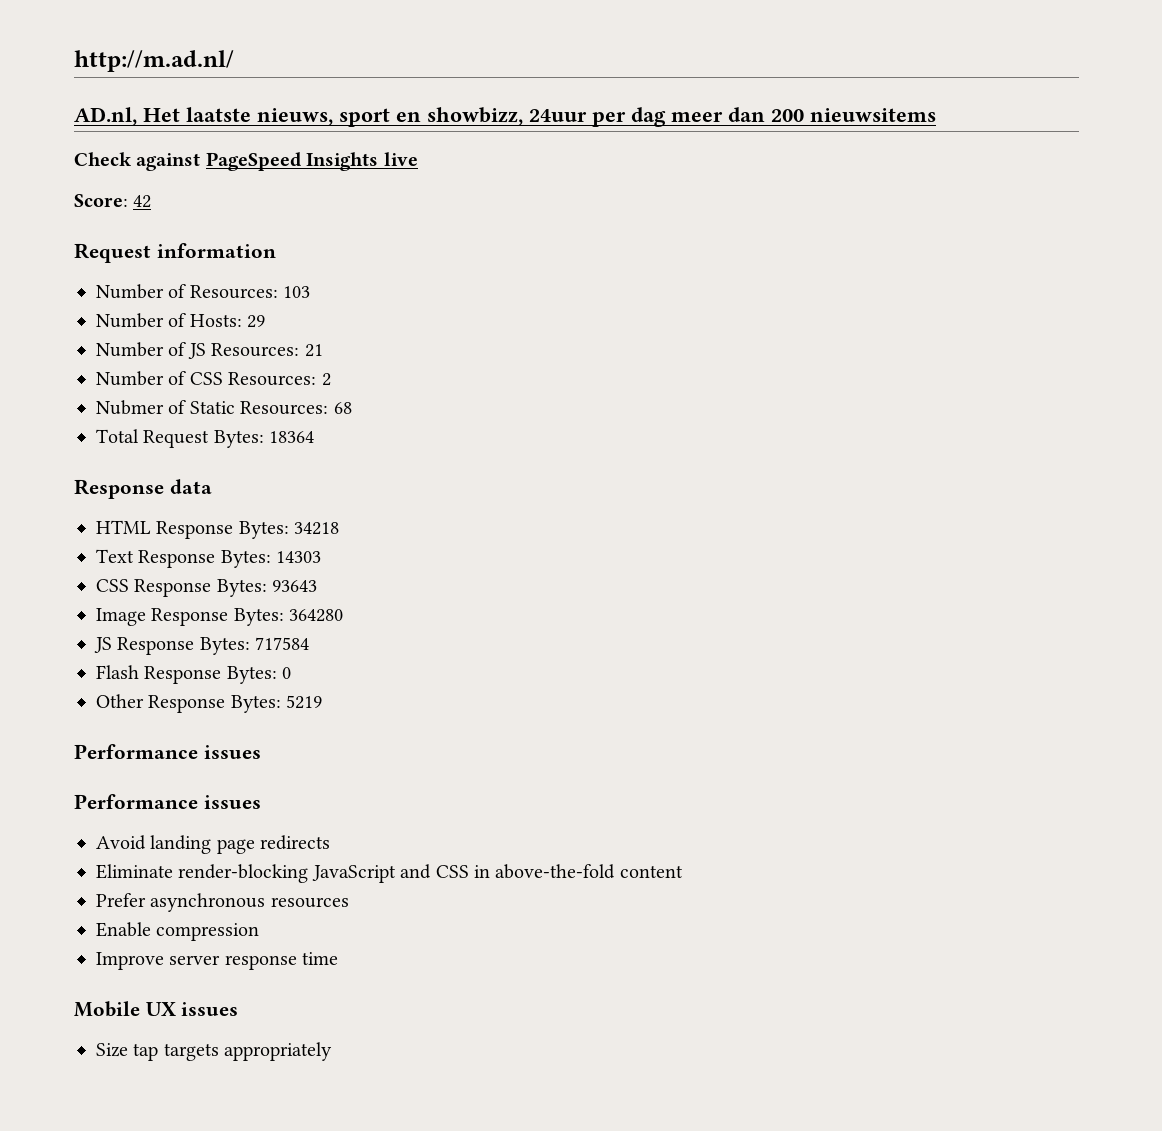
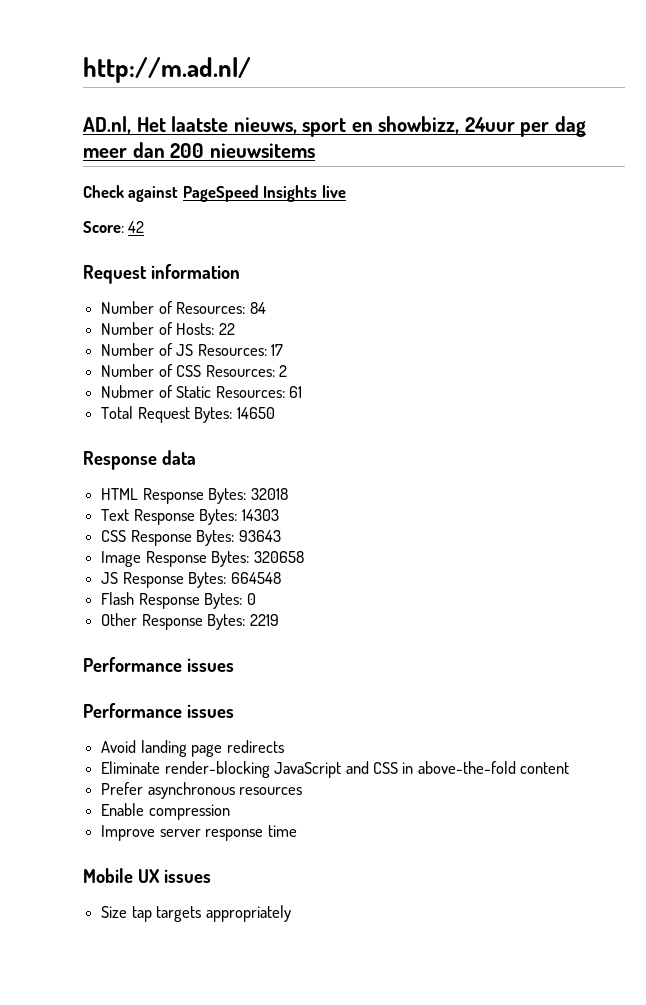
- Number of Resources: 103
+ Number of Resources: 84
- Number of Hosts: 29
+ Number of Hosts: 22
- Number of JS Resources: 21
+ Number of JS Resources: 17
- Nubmer of Static Resources: 68
+ Nubmer of Static Resources: 61
- Total Request Bytes: 18364
+ Total Request Bytes: 14650
- HTML Response Bytes: 34218
+ HTML Response Bytes: 32018
- Image Response Bytes: 364280
+ Image Response Bytes: 320658
- JS Response Bytes: 717584
+ JS Response Bytes: 664548
- Other Response Bytes: 5219
+ Other Response Bytes: 2219

